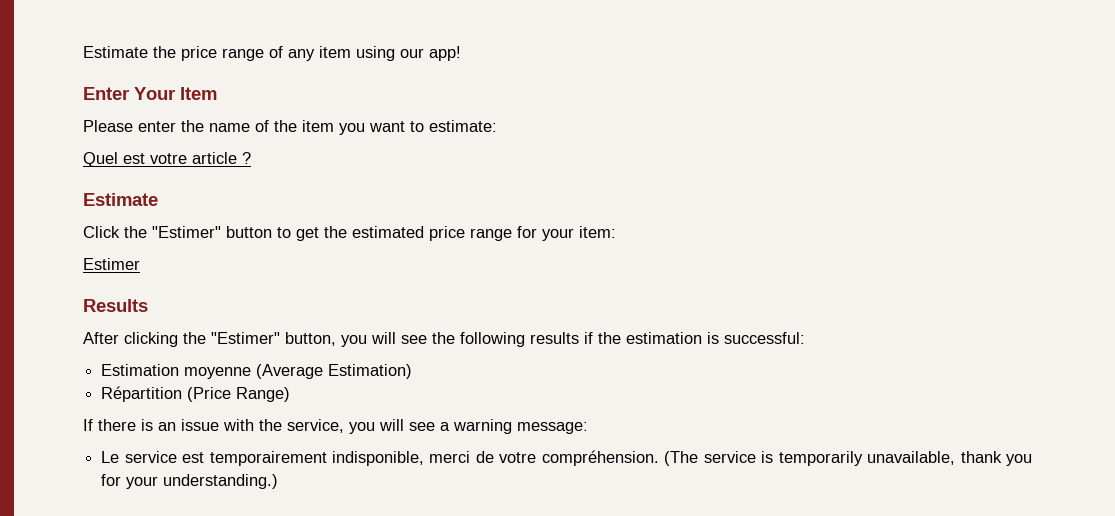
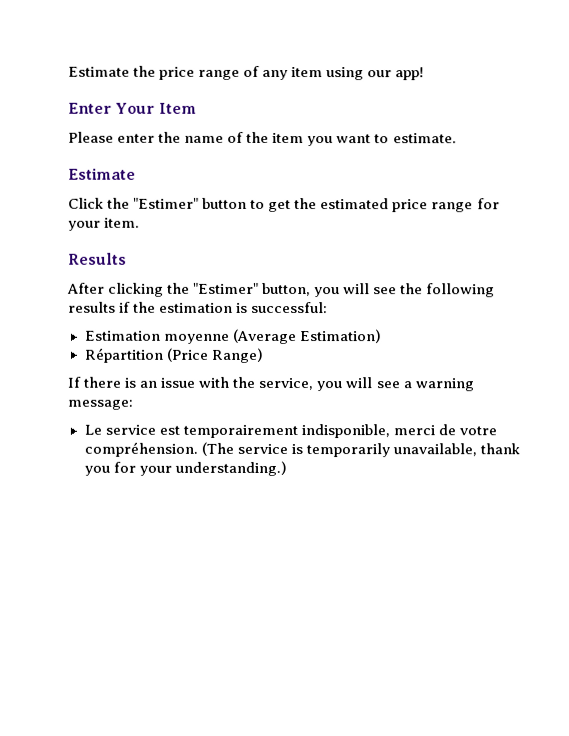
- Please enter the name of the item you want to estimate:
- Quel est votre article ?
+ Please enter the name of the item you want to estimate.
- Click the "Estimer" button to get the estimated price range for your item:
- Estimer
+ Click the "Estimer" button to get the estimated price range for your item.

